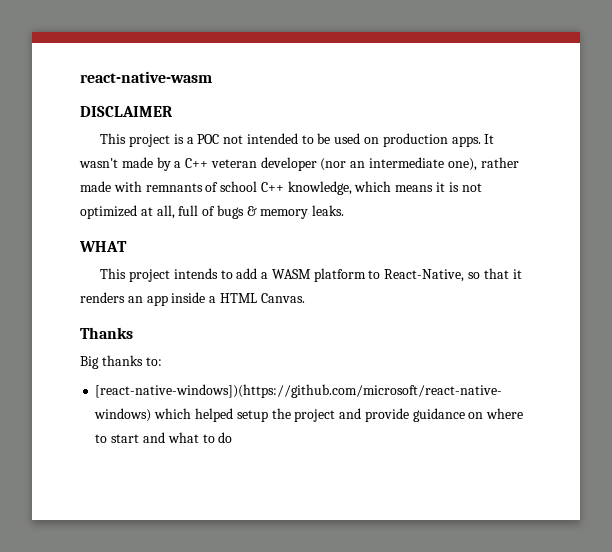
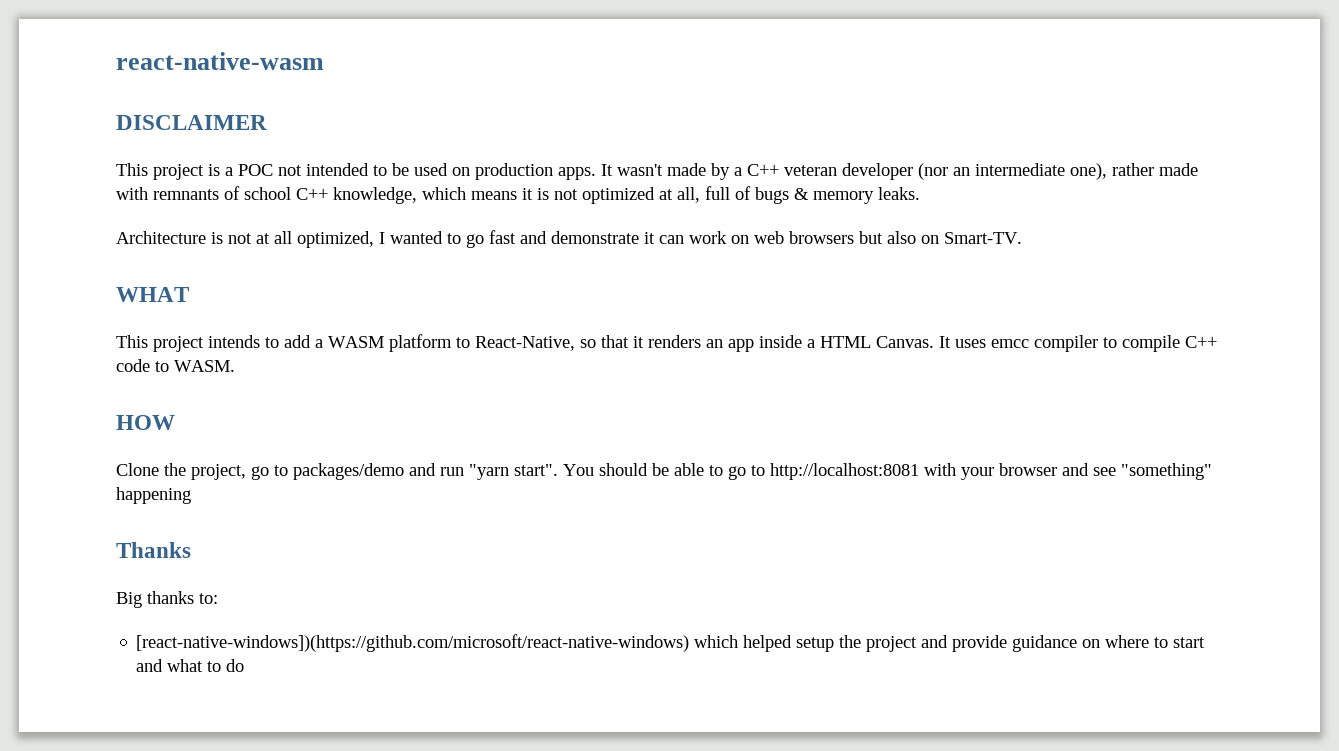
+ Architecture is not at all optimized, I wanted to go fast and demonstrate it can work on web browsers but also on Smart-TV.
+ It uses emcc compiler to compile C++ code to WASM.
+ HOW
+ Clone the project, go to packages/demo and run "yarn start". You should be able to go to http://localhost:8081 with your browser and see "something" happening

